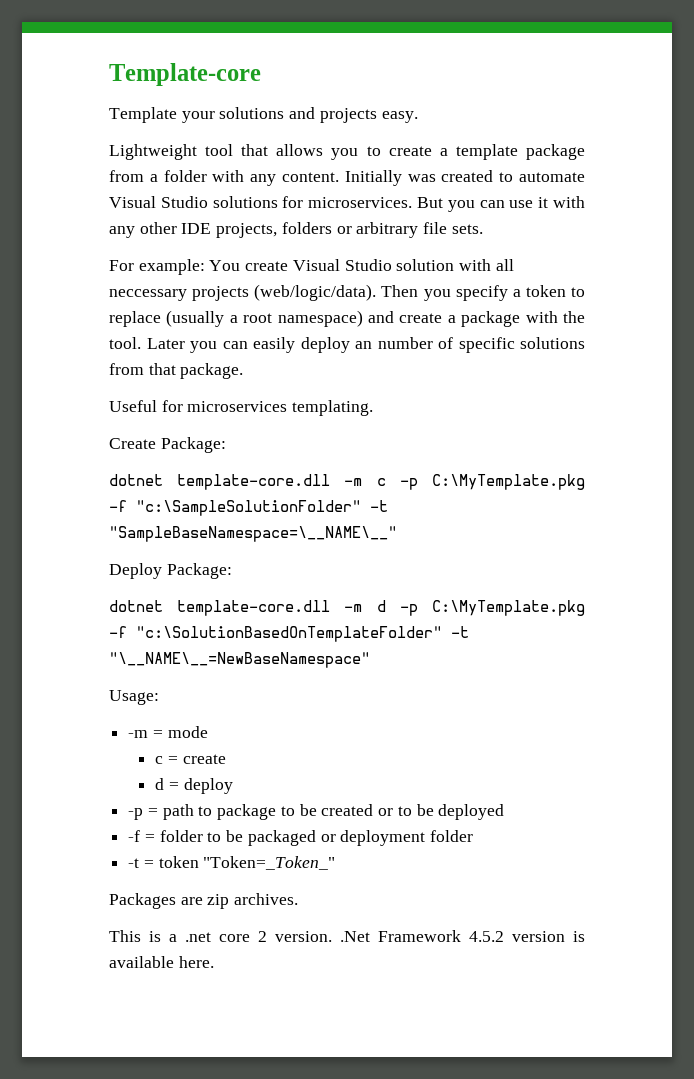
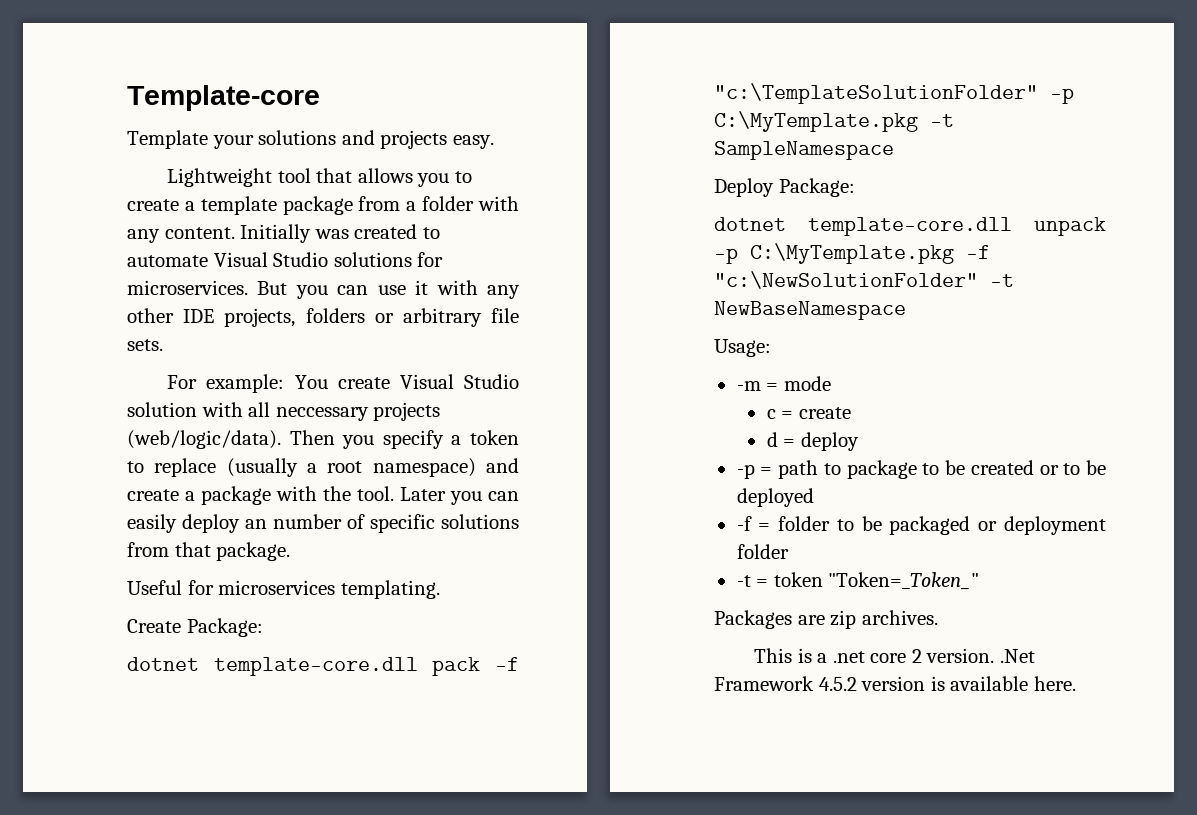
- dotnet template-core.dll -m c -p C:\MyTemplate.pkg -f "c:\SampleSolutionFolder" -t "SampleBaseNamespace=\__NAME\__"
+ dotnet template-core.dll pack -f "c:\TemplateSolutionFolder" -p C:\MyTemplate.pkg -t SampleNamespace
- dotnet template-core.dll -m d -p C:\MyTemplate.pkg -f "c:\SolutionBasedOnTemplateFolder" -t "\__NAME\__=NewBaseNamespace"
+ dotnet template-core.dll unpack -p C:\MyTemplate.pkg -f "c:\NewSolutionFolder" -t NewBaseNamespace

